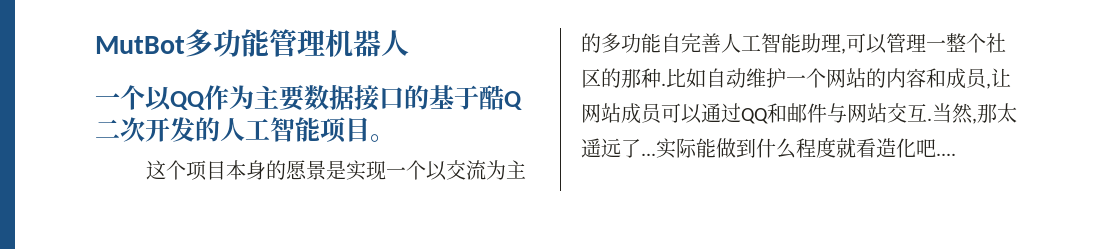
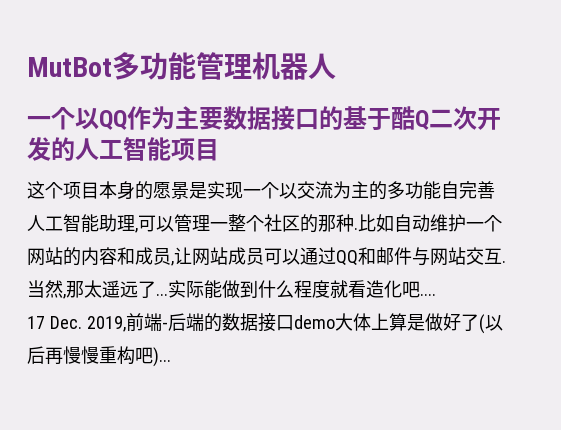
- 一个以QQ作为主要数据接口的基于酷Q二次开发的人工智能项目。
+ 一个以QQ作为主要数据接口的基于酷Q二次开发的人工智能项目
+ 17 Dec. 2019,前端-后端的数据接口demo大体上算是做好了(以后再慢慢重构吧)...

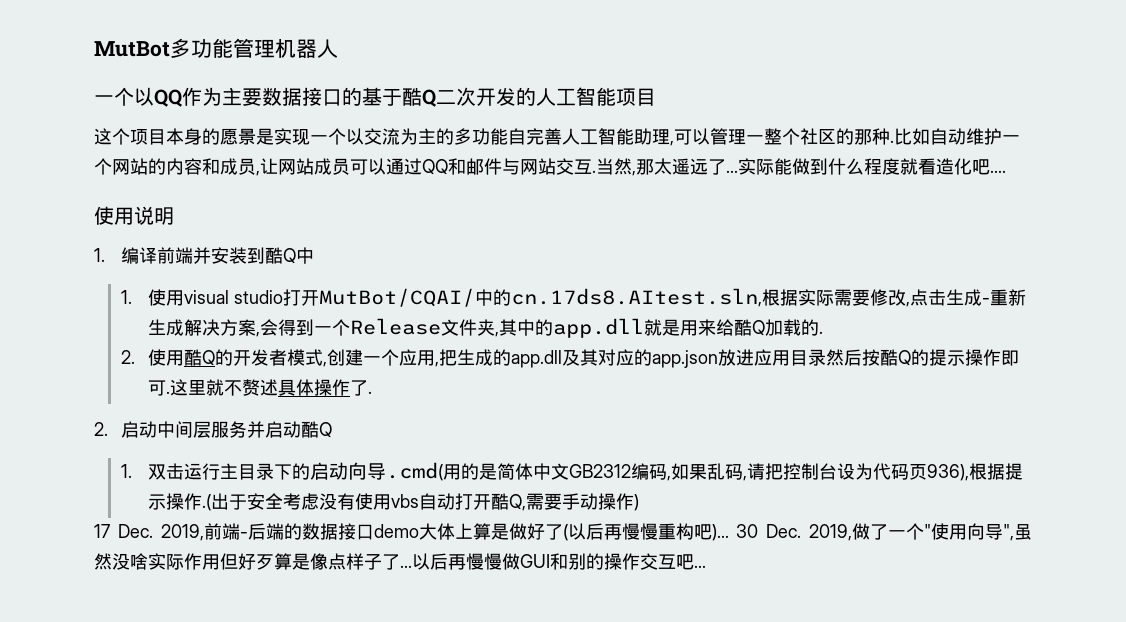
+ 使用说明
+ 1.编译前端并安装到酷Q中
+ 1.使用visual studio打开MutBot/CQAI/中的cn.17ds8.AItest.sln,根据实际需要修改,点击生成-重新生成解决方案,会得到一个Release文件夹,其中的app.dll就是用来给酷Q加载的.
+ 2.使用酷Q的开发者模式,创建一个应用,把生成的app.dll及其对应的app.json放进应用目录然后按酷Q的提示操作即可.这里就不赘述具体操作了.
+ 2.启动中间层服务并启动酷Q
+ 1.双击运行主目录下的启动向导.cmd(用的是简体中文GB2312编码,如果乱码,请把控制台设为代码页936),根据提示操作.(出于安全考虑没有使用vbs自动打开酷Q,需要手动操作)
+ 30 Dec. 2019,做了一个"使用向导",虽然没啥实际作用但好歹算是像点样子了...以后再慢慢做GUI和别的操作交互吧...

